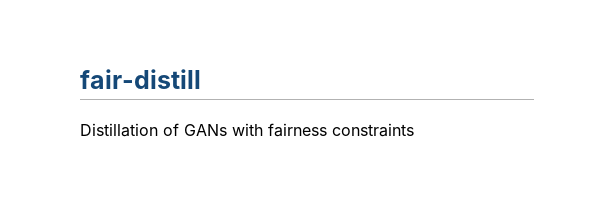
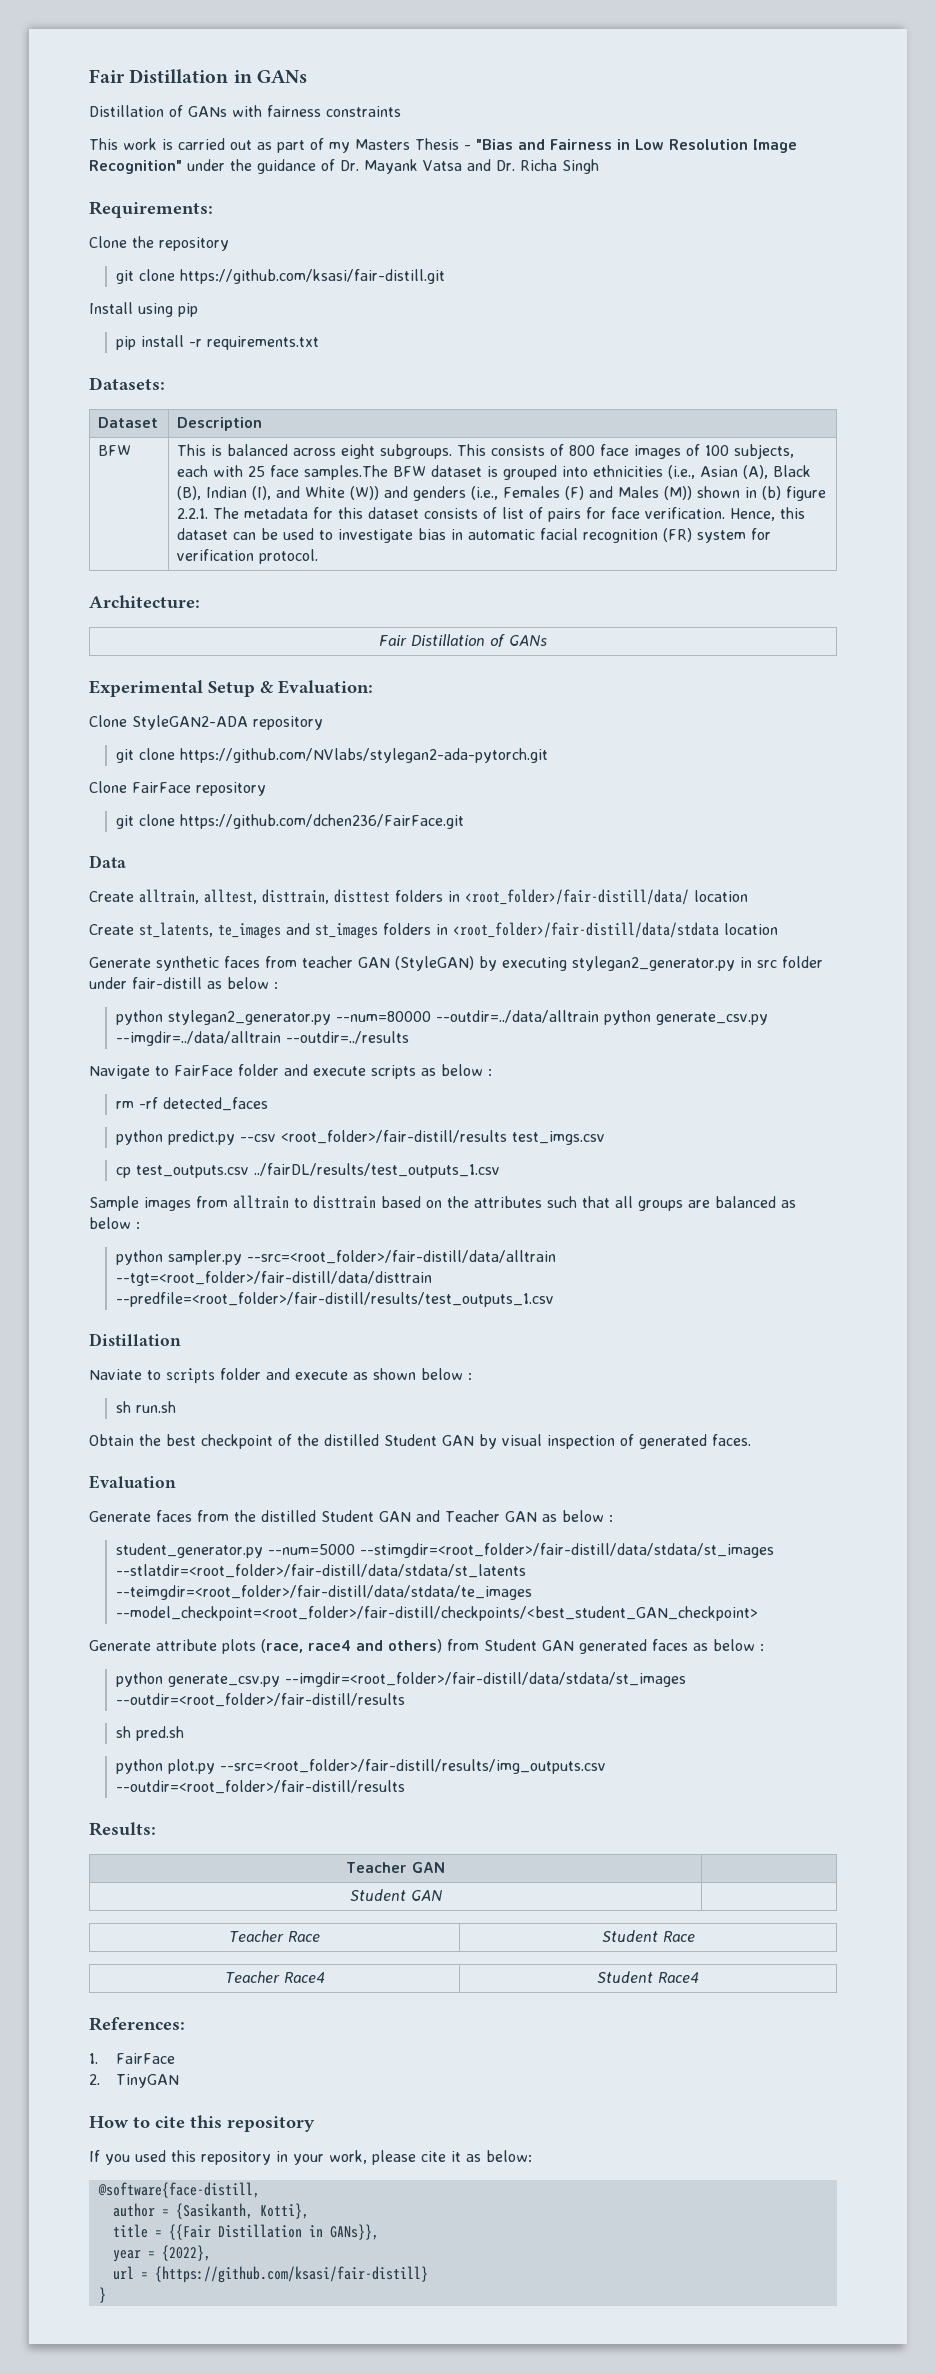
- fair-distill
+ Fair Distillation in GANs
+ This work is carried out as part of my Masters Thesis - "Bias and Fairness in Low Resolution Image Recognition" under the guidance of Dr. Mayank Vatsa and Dr. Richa Singh
+ Requirements:
+ Clone the repository
+ git clone https://github.com/ksasi/fair-distill.git
+ Install using pip
+ pip install -r requirements.txt
+ Datasets:
+ Dataset | Description
+ BFW | This is balanced across eight subgroups. This consists of 800 face images of 100 subjects, each with 25 face samples.The BFW dataset is grouped into ethnicities (i.e., Asian (A), Black (B), Indian (I), and White (W)) and genders (i.e., Females (F) and Males (M)) shown in (b) figure 2.2.1. The metadata for this dataset consists of list of pairs for face verification. Hence, this dataset can be used to investigate bias in automatic facial recognition (FR) system for verification protocol.
+ Architecture:
+ Fair Distillation of GANs
+ Experimental Setup & Evaluation:
+ Clone StyleGAN2-ADA repository
+ git clone https://github.com/NVlabs/stylegan2-ada-pytorch.git
+ Clone FairFace repository
+ git clone https://github.com/dchen236/FairFace.git
+ Data
+ Create alltrain, alltest, disttrain, disttest folders in <root_folder>/fair-distill/data/ location
+ Create st_latents, te_images and st_images folders in <root_folder>/fair-distill/data/stdata location
+ Generate synthetic faces from teacher GAN (StyleGAN) by executing stylegan2_generator.py in src folder under fair-distill as below :
+ python stylegan2_generator.py --num=80000 --outdir=../data/alltrain python generate_csv.py --imgdir=../data/alltrain --outdir=../results
+ Navigate to FairFace folder and execute scripts as below :
+ rm -rf detected_faces
+ python predict.py --csv <root_folder>/fair-distill/results test_imgs.csv
+ cp test_outputs.csv ../fairDL/results/test_outputs_1.csv
+ Sample images from alltrain to disttrain based on the attributes such that all groups are balanced as below :
+ python sampler.py --src=<root_folder>/fair-distill/data/alltrain --tgt=<root_folder>/fair-distill/data/disttrain --predfile=<root_folder>/fair-distill/results/test_outputs_1.csv
+ Distillation
+ Naviate to scripts folder and execute as shown below :
+ sh run.sh
+ Obtain the best checkpoint of the distilled Student GAN by visual inspection of generated faces.
+ Evaluation
+ Generate faces from the distilled Student GAN and Teacher GAN as below :
+ student_generator.py --num=5000 --stimgdir=<root_folder>/fair-distill/data/stdata/st_images --stlatdir=<root_folder>/fair-distill/data/stdata/st_latents --teimgdir=<root_folder>/fair-distill/data/stdata/te_images --model_checkpoint=<root_folder>/fair-distill/checkpoints/<best_student_GAN_checkpoint>
+ Generate attribute plots (race, race4 and others) from Student GAN generated faces as below :
+ python generate_csv.py --imgdir=<root_folder>/fair-distill/data/stdata/st_images --outdir=<root_folder>/fair-distill/results
+ sh pred.sh
+ python plot.py --src=<root_folder>/fair-distill/results/img_outputs.csv --outdir=<root_folder>/fair-distill/results
+ Results:
+ Teacher GAN |
+ Student GAN |
+ Teacher Race | Student Race
+ Teacher Race4 | Student Race4
+ References:
+ 1. FairFace
+ 2. TinyGAN
+ How to cite this repository
+ If you used this repository in your work, please cite it as below:
+ @software{face-distill,
+ author = {Sasikanth, Kotti},
+ title = {{Fair Distillation in GANs}},
+ year = {2022},
+ url = {https://github.com/ksasi/fair-distill}
+ }

